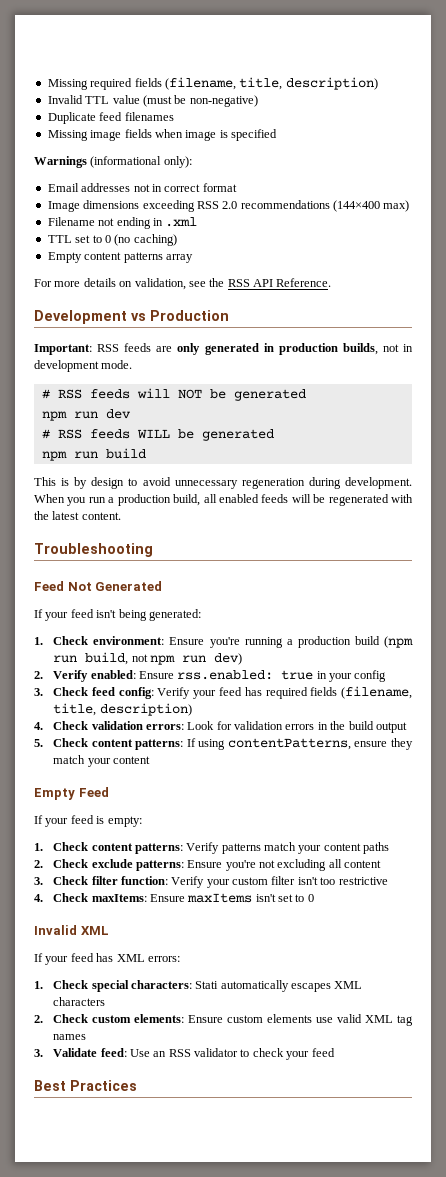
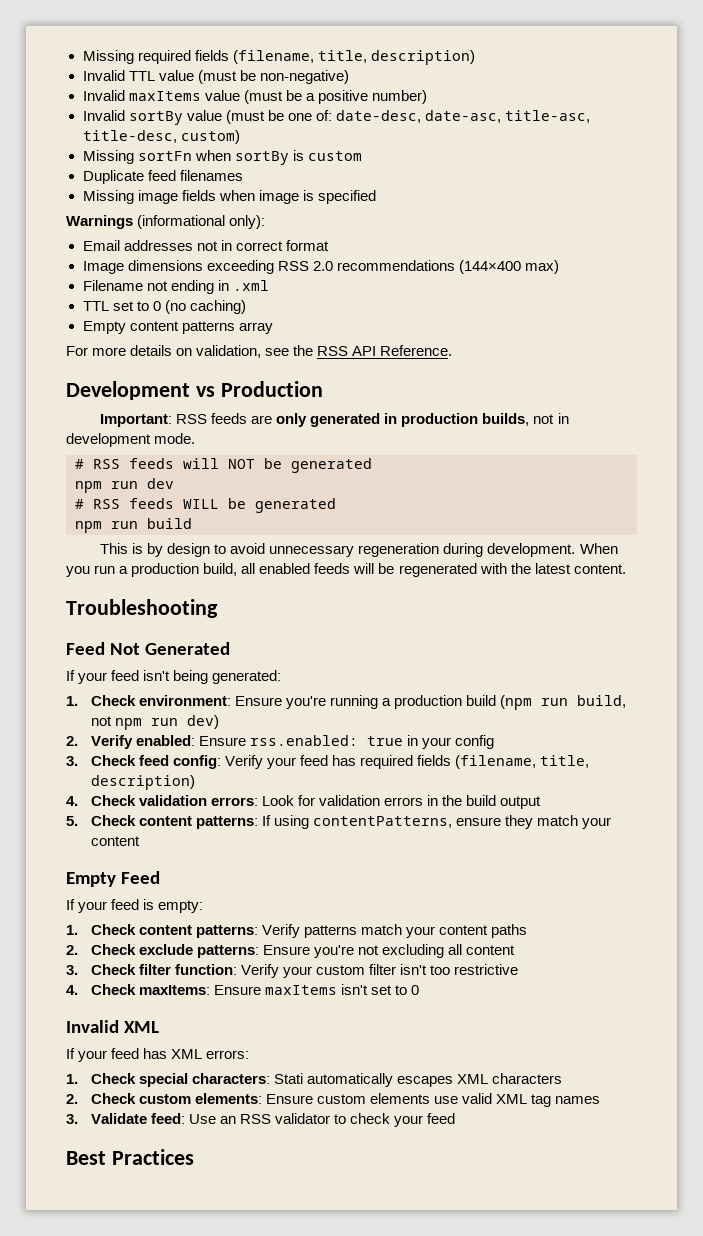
+ Invalid maxItems value (must be a positive number)
+ Invalid sortBy value (must be one of: date-desc, date-asc, title-asc, title-desc, custom)
+ Missing sortFn when sortBy is custom

